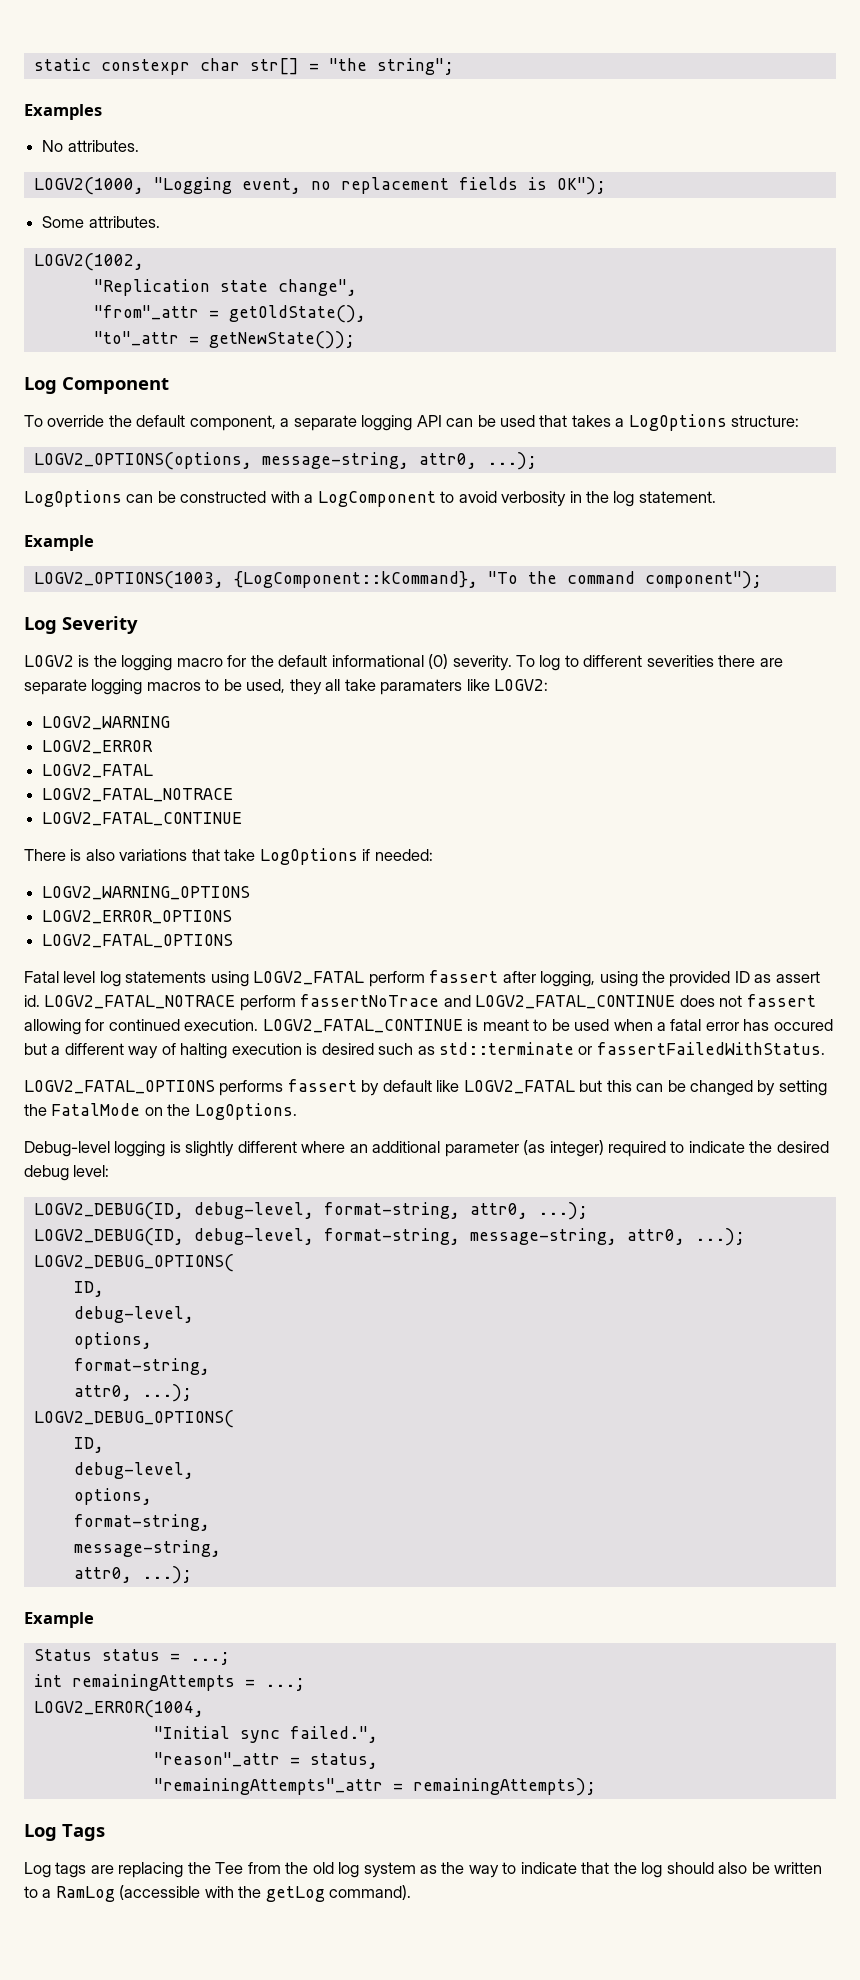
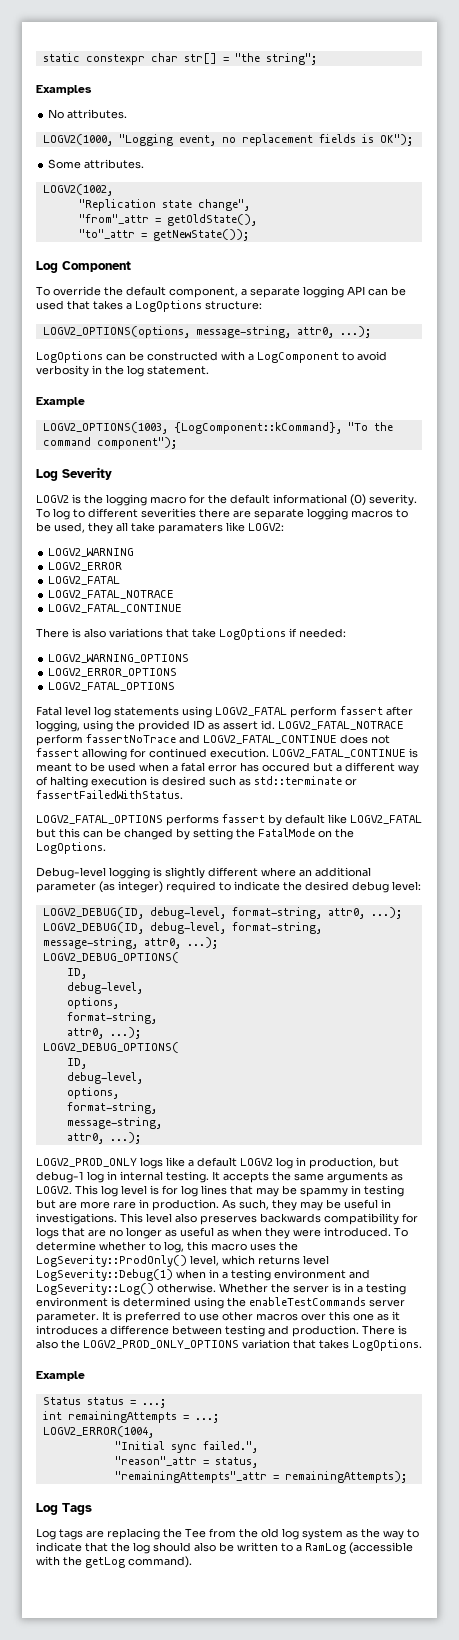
+ LOGV2_PROD_ONLY logs like a default LOGV2 log in production, but debug-1 log in internal testing. It accepts the same arguments as LOGV2. This log level is for log lines that may be spammy in testing but are more rare in production. As such, they may be useful in investigations. This level also preserves backwards compatibility for logs that are no longer as useful as when they were introduced. To determine whether to log, this macro uses the LogSeverity::ProdOnly() level, which returns level LogSeverity::Debug(1) when in a testing environment and LogSeverity::Log() otherwise. Whether the server is in a testing environment is determined using the enableTestCommands server parameter. It is preferred to use other macros over this one as it introduces a difference between testing and production. There is also the LOGV2_PROD_ONLY_OPTIONS variation that takes LogOptions.

